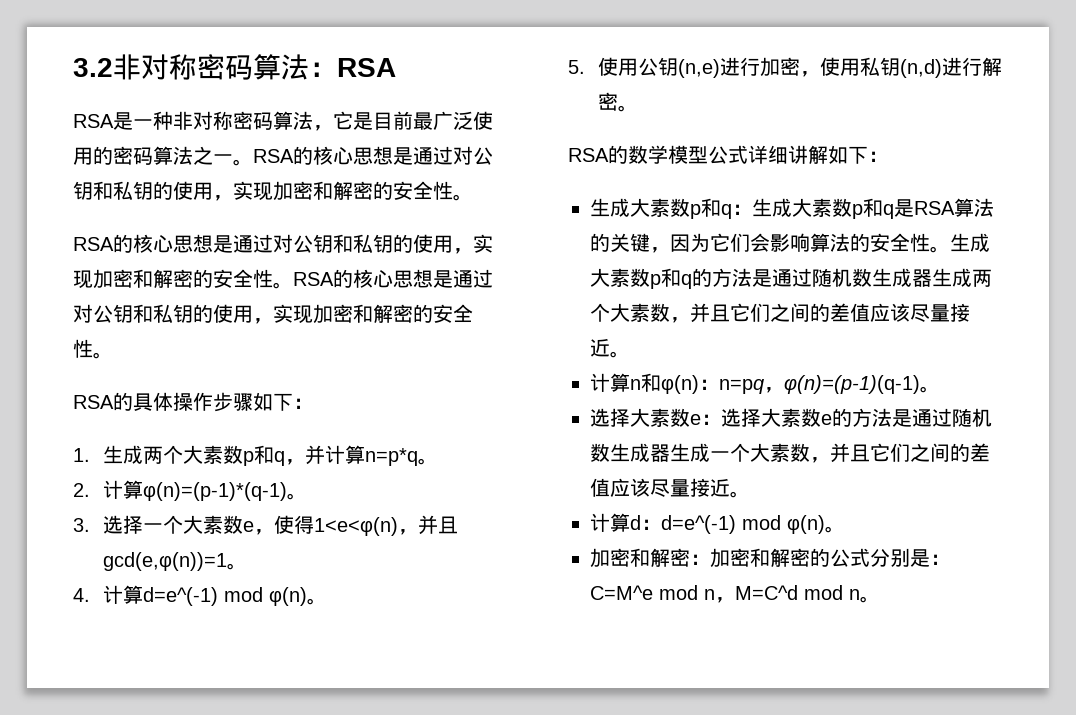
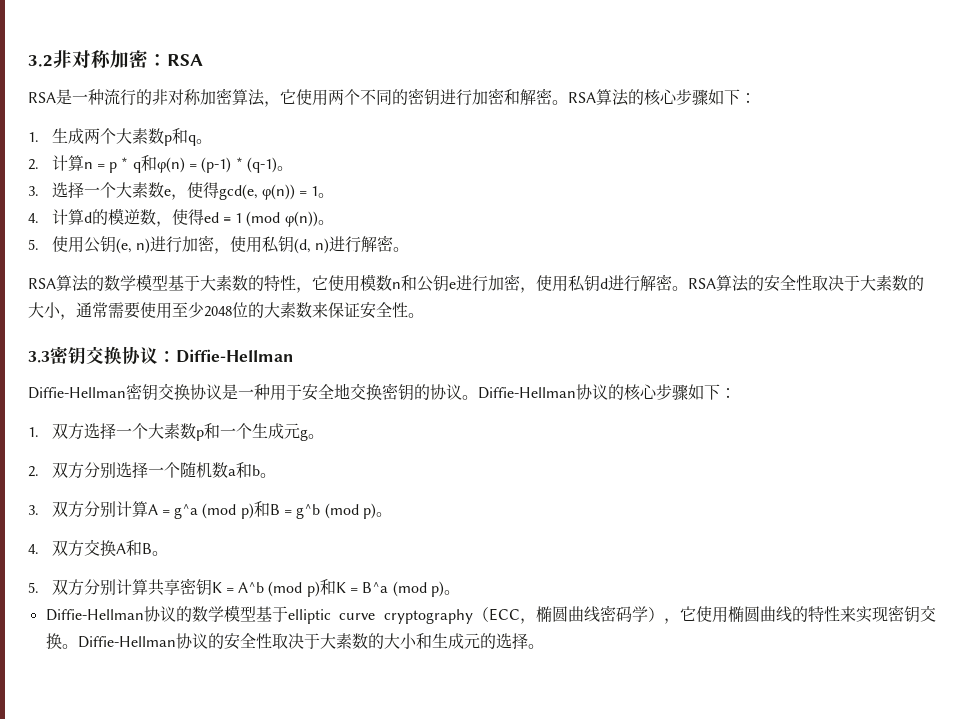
- 3.2非对称密码算法：RSA
+ 3.2非对称加密：RSA
- RSA是一种非对称密码算法，它是目前最广泛使用的密码算法之一。RSA的核心思想是通过对公钥和私钥的使用，实现加密和解密的安全性。
- RSA的核心思想是通过对公钥和私钥的使用，实现加密和解密的安全性。RSA的核心思想是通过对公钥和私钥的使用，实现加密和解密的安全性。
- RSA的具体操作步骤如下：
+ RSA是一种流行的非对称加密算法，它使用两个不同的密钥进行加密和解密。RSA算法的核心步骤如下：
- 1.生成两个大素数p和q，并计算n=p*q。
+ 1.生成两个大素数p和q。
- 2.计算φ(n)=(p-1)*(q-1)。
+ 2.计算n = p * q和φ(n) = (p-1) * (q-1)。
- 3.选择一个大素数e，使得1<e<φ(n)，并且gcd(e,φ(n))=1。
+ 3.选择一个大素数e，使得gcd(e, φ(n)) = 1。
- 4.计算d=e^(-1) mod φ(n)。
+ 4.计算d的模逆数，使得ed ≡ 1 (mod φ(n))。
- 5.使用公钥(n,e)进行加密，使用私钥(n,d)进行解密。
+ 5.使用公钥(e, n)进行加密，使用私钥(d, n)进行解密。
- RSA的数学模型公式详细讲解如下：
- 生成大素数p和q：生成大素数p和q是RSA算法的关键，因为它们会影响算法的安全性。生成大素数p和q的方法是通过随机数生成器生成两个大素数，并且它们之间的差值应该尽量接近。
- 计算n和φ(n)：n=pq，φ(n)=(p-1)(q-1)。
- 选择大素数e：选择大素数e的方法是通过随机数生成器生成一个大素数，并且它们之间的差值应该尽量接近。
- 计算d：d=e^(-1) mod φ(n)。
- 加密和解密：加密和解密的公式分别是：C=M^e mod n，M=C^d mod n。
+ RSA算法的数学模型基于大素数的特性，它使用模数n和公钥e进行加密，使用私钥d进行解密。RSA算法的安全性取决于大素数的大小，通常需要使用至少2048位的大素数来保证安全性。
+ 3.3密钥交换协议：Diffie-Hellman
+ Diffie-Hellman密钥交换协议是一种用于安全地交换密钥的协议。Diffie-Hellman协议的核心步骤如下：
+ 1.双方选择一个大素数p和一个生成元g。
+ 2.双方分别选择一个随机数a和b。
+ 3.双方分别计算A = g^a (mod p)和B = g^b (mod p)。
+ 4.双方交换A和B。
+ 5.双方分别计算共享密钥K = A^b (mod p)和K = B^a (mod p)。
+ Diffie-Hellman协议的数学模型基于elliptic curve cryptography（ECC，椭圆曲线密码学），它使用椭圆曲线的特性来实现密钥交换。Diffie-Hellman协议的安全性取决于大素数的大小和生成元的选择。

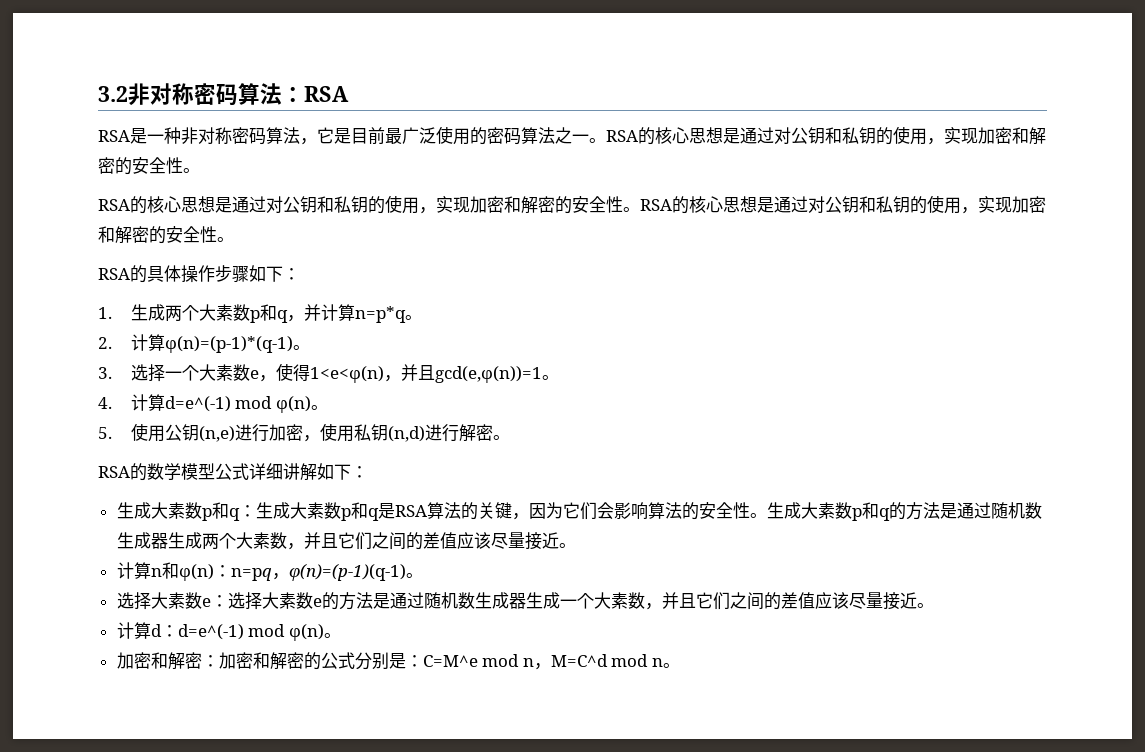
- 3.2非对称加密：RSA
+ 3.2非对称密码算法：RSA
- RSA是一种流行的非对称加密算法，它使用两个不同的密钥进行加密和解密。RSA算法的核心步骤如下：
+ RSA是一种非对称密码算法，它是目前最广泛使用的密码算法之一。RSA的核心思想是通过对公钥和私钥的使用，实现加密和解密的安全性。
+ RSA的核心思想是通过对公钥和私钥的使用，实现加密和解密的安全性。RSA的核心思想是通过对公钥和私钥的使用，实现加密和解密的安全性。
+ RSA的具体操作步骤如下：
- 1.生成两个大素数p和q。
+ 1.生成两个大素数p和q，并计算n=p*q。
- 2.计算n = p * q和φ(n) = (p-1) * (q-1)。
+ 2.计算φ(n)=(p-1)*(q-1)。
- 3.选择一个大素数e，使得gcd(e, φ(n)) = 1。
+ 3.选择一个大素数e，使得1<e<φ(n)，并且gcd(e,φ(n))=1。
- 4.计算d的模逆数，使得ed ≡ 1 (mod φ(n))。
+ 4.计算d=e^(-1) mod φ(n)。
- 5.使用公钥(e, n)进行加密，使用私钥(d, n)进行解密。
+ 5.使用公钥(n,e)进行加密，使用私钥(n,d)进行解密。
- RSA算法的数学模型基于大素数的特性，它使用模数n和公钥e进行加密，使用私钥d进行解密。RSA算法的安全性取决于大素数的大小，通常需要使用至少2048位的大素数来保证安全性。
- 3.3密钥交换协议：Diffie-Hellman
- Diffie-Hellman密钥交换协议是一种用于安全地交换密钥的协议。Diffie-Hellman协议的核心步骤如下：
- 1.双方选择一个大素数p和一个生成元g。
- 2.双方分别选择一个随机数a和b。
- 3.双方分别计算A = g^a (mod p)和B = g^b (mod p)。
- 4.双方交换A和B。
- 5.双方分别计算共享密钥K = A^b (mod p)和K = B^a (mod p)。
- Diffie-Hellman协议的数学模型基于elliptic curve cryptography（ECC，椭圆曲线密码学），它使用椭圆曲线的特性来实现密钥交换。Diffie-Hellman协议的安全性取决于大素数的大小和生成元的选择。
+ RSA的数学模型公式详细讲解如下：
+ 生成大素数p和q：生成大素数p和q是RSA算法的关键，因为它们会影响算法的安全性。生成大素数p和q的方法是通过随机数生成器生成两个大素数，并且它们之间的差值应该尽量接近。
+ 计算n和φ(n)：n=pq，φ(n)=(p-1)(q-1)。
+ 选择大素数e：选择大素数e的方法是通过随机数生成器生成一个大素数，并且它们之间的差值应该尽量接近。
+ 计算d：d=e^(-1) mod φ(n)。
+ 加密和解密：加密和解密的公式分别是：C=M^e mod n，M=C^d mod n。

